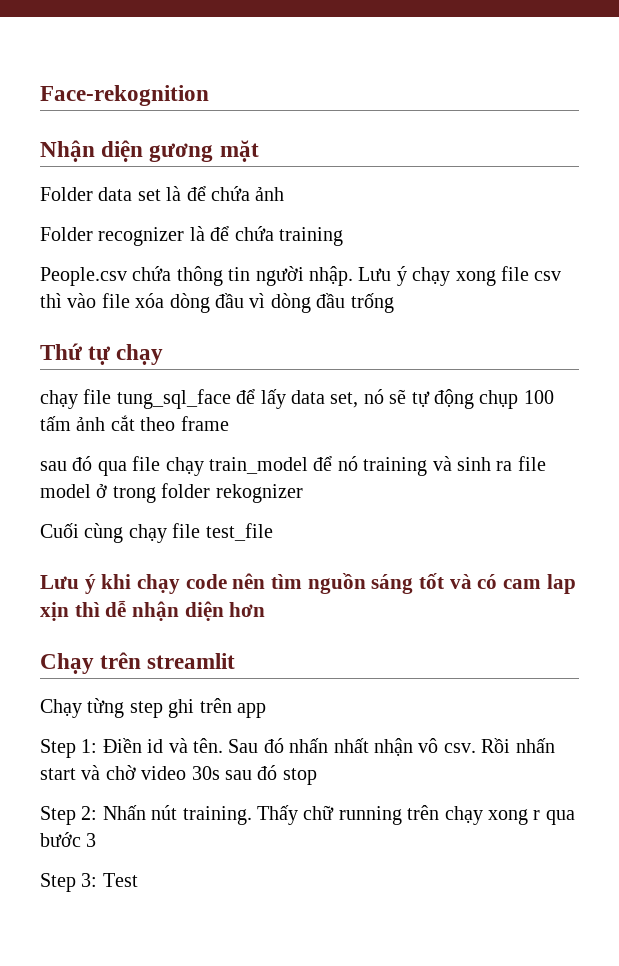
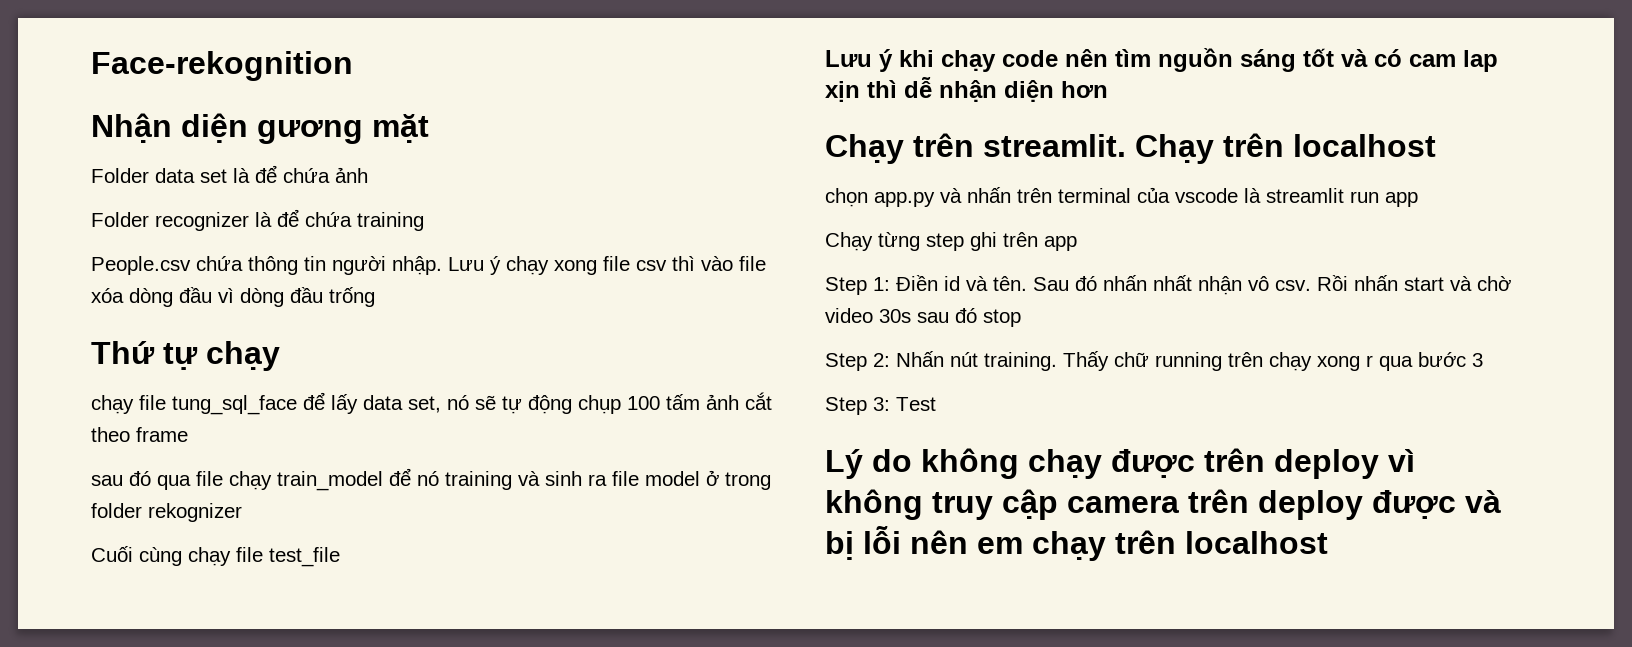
- Chạy trên streamlit
+ Chạy trên streamlit. Chạy trên localhost
+ chọn app.py và nhấn trên terminal của vscode là streamlit run app
+ Lý do không chạy được trên deploy vì không truy cập camera trên deploy được và bị lỗi nên em chạy trên localhost

